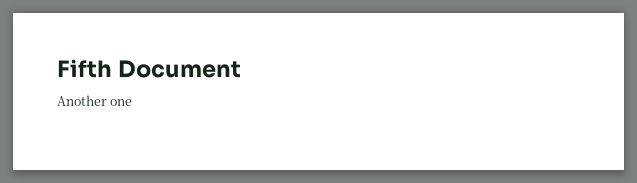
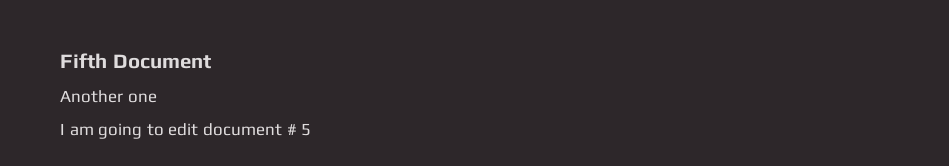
+ I am going to edit document # 5

